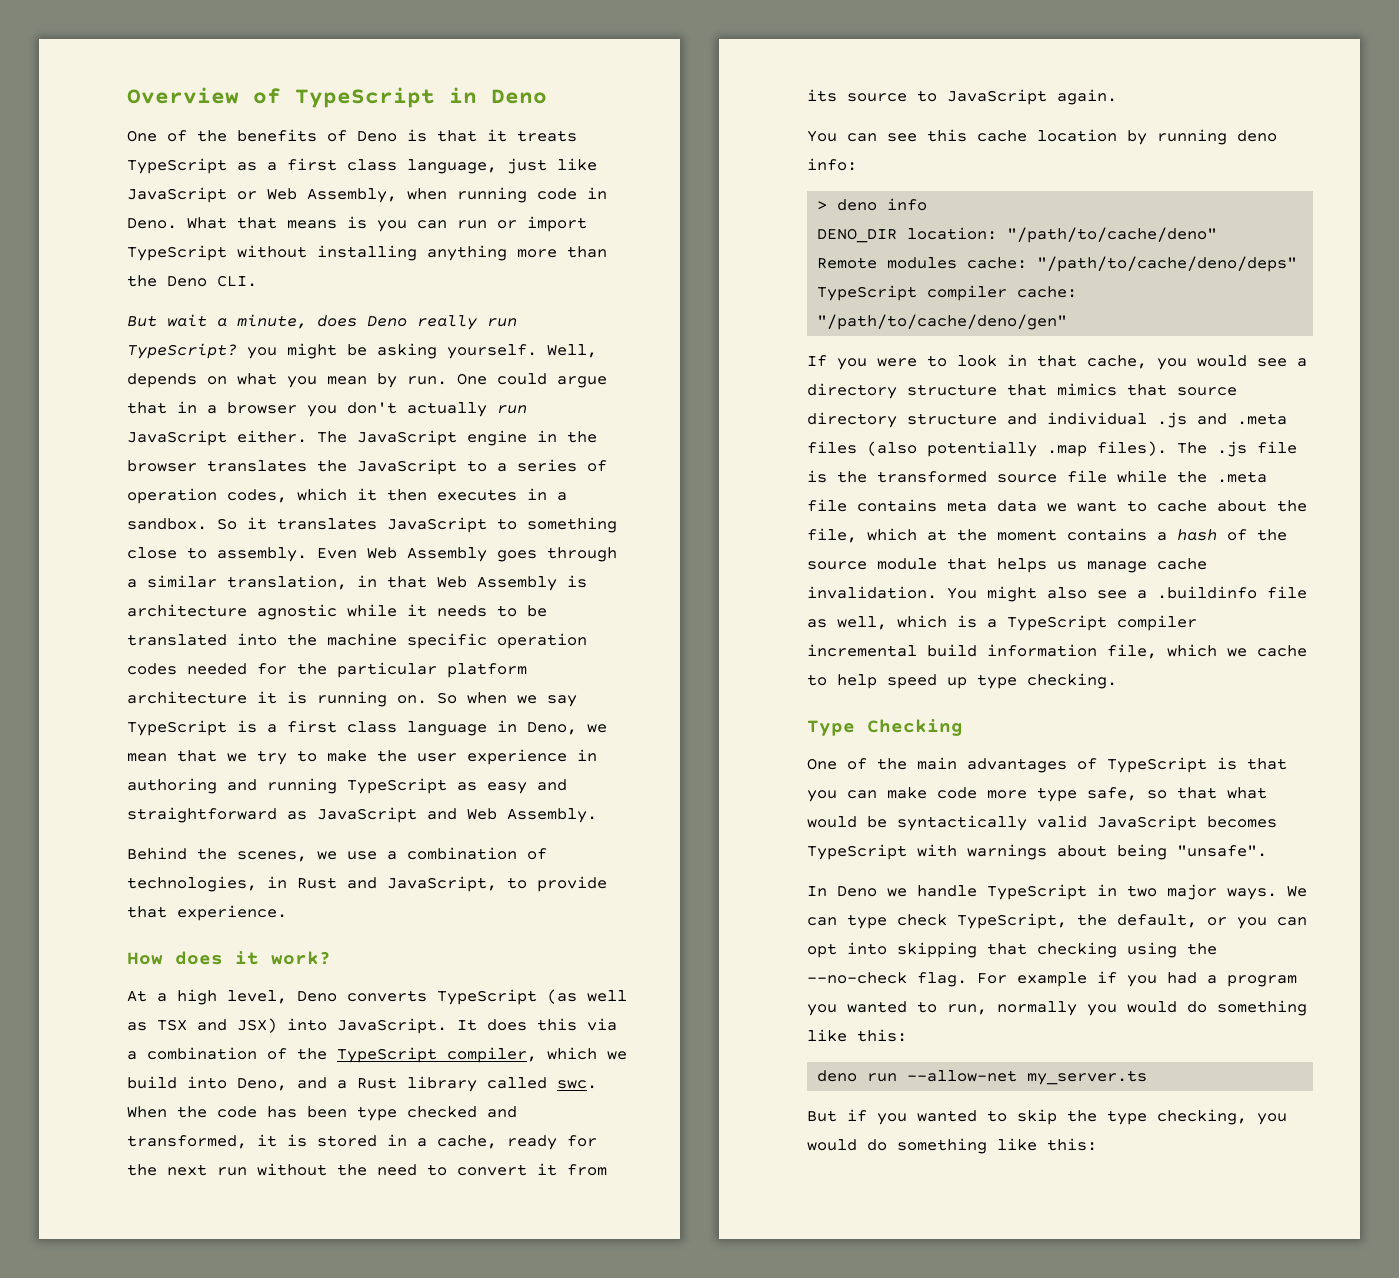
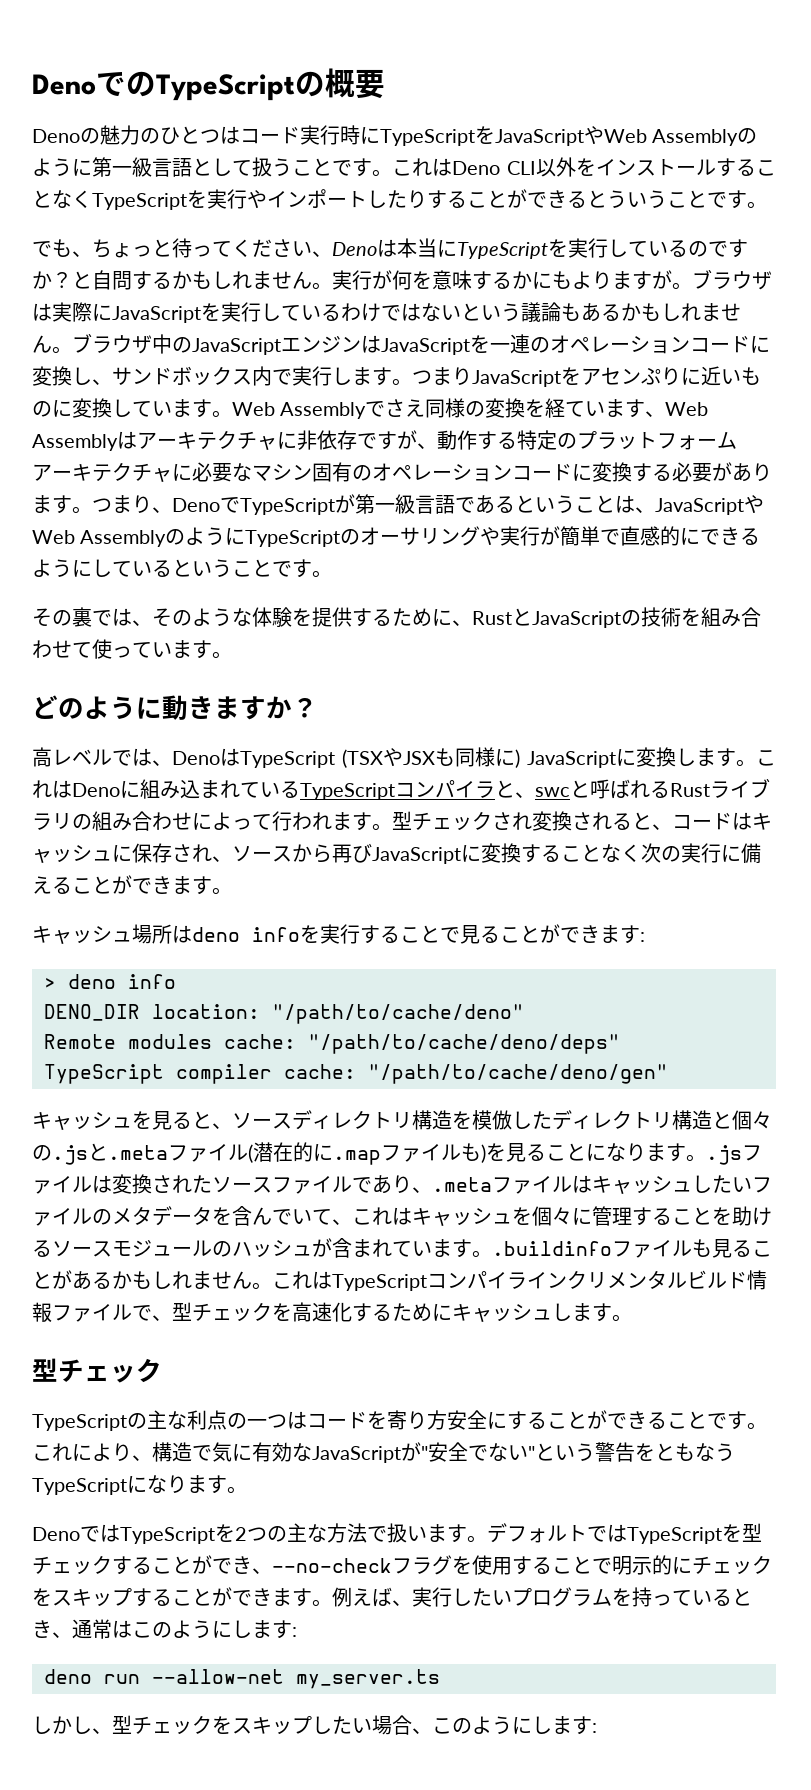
- Overview of TypeScript in Deno
- One of the benefits of Deno is that it treats TypeScript as a first class language, just like JavaScript or Web Assembly, when running code in Deno. What that means is you can run or import TypeScript without installing anything more than the Deno CLI.
- But wait a minute, does Deno really run TypeScript? you might be asking yourself. Well, depends on what you mean by run. One could argue that in a browser you don't actually run JavaScript either. The JavaScript engine in the browser translates the JavaScript to a series of operation codes, which it then executes in a sandbox. So it translates JavaScript to something close to assembly. Even Web Assembly goes through a similar translation, in that Web Assembly is architecture agnostic while it needs to be translated into the machine specific operation codes needed for the particular platform architecture it is running on. So when we say TypeScript is a first class language in Deno, we mean that we try to make the user experience in authoring and running TypeScript as easy and straightforward as JavaScript and Web Assembly.
- Behind the scenes, we use a combination of technologies, in Rust and JavaScript, to provide that experience.
- How does it work?
- At a high level, Deno converts TypeScript (as well as TSX and JSX) into JavaScript. It does this via a combination of the TypeScript compiler, which we build into Deno, and a Rust library called swc. When the code has been type checked and transformed, it is stored in a cache, ready for the next run without the need to convert it from its source to JavaScript again.
- You can see this cache location by running deno info:
+ DenoでのTypeScriptの概要
+ Denoの魅力のひとつはコード実行時にTypeScriptをJavaScriptやWeb Assemblyのように第一級言語として扱うことです。これはDeno CLI以外をインストールすることなくTypeScriptを実行やインポートしたりすることができるとういうことです。
+ でも、ちょっと待ってください、Denoは本当にTypeScriptを実行しているのですか？と自問するかもしれません。実行が何を意味するかにもよりますが。ブラウザは実際にJavaScriptを実行しているわけではないという議論もあるかもしれません。ブラウザ中のJavaScriptエンジンはJavaScriptを一連のオペレーションコードに変換し、サンドボックス内で実行します。つまりJavaScriptをアセンぷりに近いものに変換しています。Web Assemblyでさえ同様の変換を経ています、Web Assemblyはアーキテクチャに非依存ですが、動作する特定のプラットフォームアーキテクチャに必要なマシン固有のオペレーションコードに変換する必要があります。つまり、DenoでTypeScriptが第一級言語であるということは、JavaScriptやWeb AssemblyのようにTypeScriptのオーサリングや実行が簡単で直感的にできるようにしているということです。
+ その裏では、そのような体験を提供するために、RustとJavaScriptの技術を組み合わせて使っています。
+ どのように動きますか？
+ 高レベルでは、DenoはTypeScript (TSXやJSXも同様に) JavaScriptに変換します。これはDenoに組み込まれているTypeScriptコンパイラと、swcと呼ばれるRustライブラリの組み合わせによって行われます。型チェックされ変換されると、コードはキャッシュに保存され、ソースから再びJavaScriptに変換することなく次の実行に備えることができます。
+ キャッシュ場所はdeno infoを実行することで見ることができます:
- If you were to look in that cache, you would see a directory structure that mimics that source directory structure and individual .js and .meta files (also potentially .map files). The .js file is the transformed source file while the .meta file contains meta data we want to cache about the file, which at the moment contains a hash of the source module that helps us manage cache invalidation. You might also see a .buildinfo file as well, which is a TypeScript compiler incremental build information file, which we cache to help speed up type checking.
- Type Checking
- One of the main advantages of TypeScript is that you can make code more type safe, so that what would be syntactically valid JavaScript becomes TypeScript with warnings about being "unsafe".
- In Deno we handle TypeScript in two major ways. We can type check TypeScript, the default, or you can opt into skipping that checking using the --no-check flag. For example if you had a program you wanted to run, normally you would do something like this:
+ キャッシュを見ると、ソースディレクトリ構造を模倣したディレクトリ構造と個々の.jsと.metaファイル(潜在的に.mapファイルも)を見ることになります。.jsファイルは変換されたソースファイルであり、.metaファイルはキャッシュしたいファイルのメタデータを含んでいて、これはキャッシュを個々に管理することを助けるソースモジュールのハッシュが含まれています。.buildinfoファイルも見ることがあるかもしれません。これはTypeScriptコンパイラインクリメンタルビルド情報ファイルで、型チェックを高速化するためにキャッシュします。
+ 型チェック
+ TypeScriptの主な利点の一つはコードを寄り方安全にすることができることです。これにより、構造で気に有効なJavaScriptが"安全でない"という警告をともなうTypeScriptになります。
+ DenoではTypeScriptを2つの主な方法で扱います。デフォルトではTypeScriptを型チェックすることができ、--no-checkフラグを使用することで明示的にチェックをスキップすることができます。例えば、実行したいプログラムを持っているとき、通常はこのようにします:
  deno run --allow-net my_server.ts
- But if you wanted to skip the type checking, you would do something like this:
+ しかし、型チェックをスキップしたい場合、このようにします:

